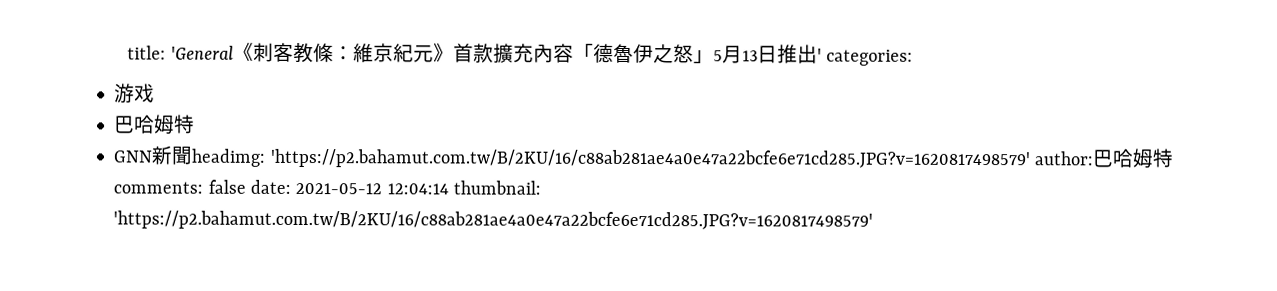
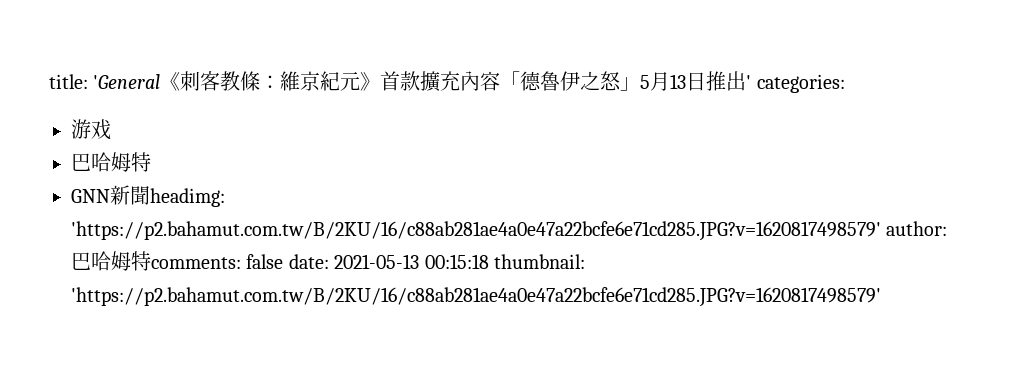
- GNN新聞headimg: 'https://p2.bahamut.com.tw/B/2KU/16/c88ab281ae4a0e47a22bcfe6e71cd285.JPG?v=1620817498579' author:巴哈姆特comments: false date: 2021-05-12 12:04:14 thumbnail: 'https://p2.bahamut.com.tw/B/2KU/16/c88ab281ae4a0e47a22bcfe6e71cd285.JPG?v=1620817498579'
+ GNN新聞headimg: 'https://p2.bahamut.com.tw/B/2KU/16/c88ab281ae4a0e47a22bcfe6e71cd285.JPG?v=1620817498579' author:巴哈姆特comments: false date: 2021-05-13 00:15:18 thumbnail: 'https://p2.bahamut.com.tw/B/2KU/16/c88ab281ae4a0e47a22bcfe6e71cd285.JPG?v=1620817498579'

